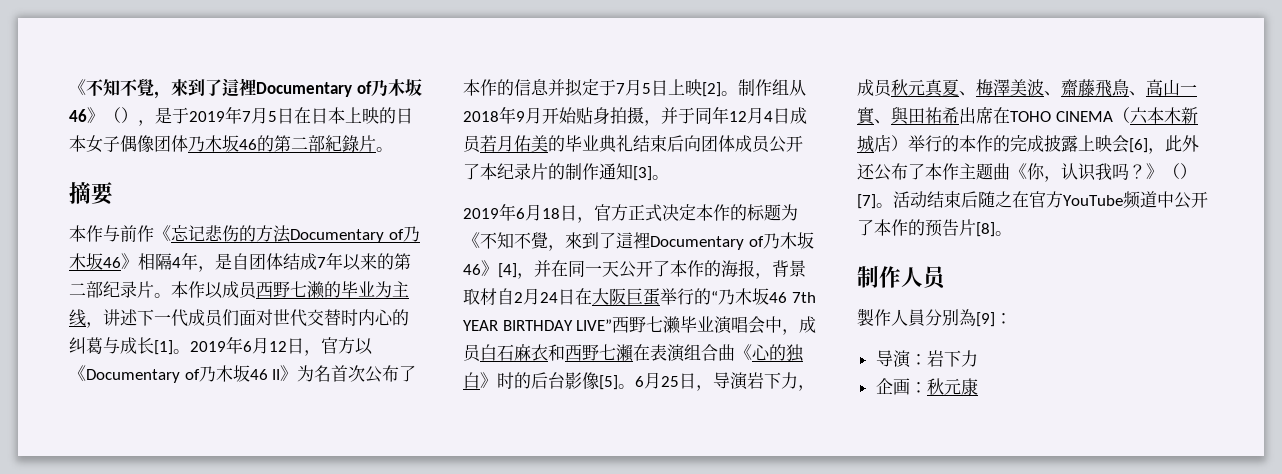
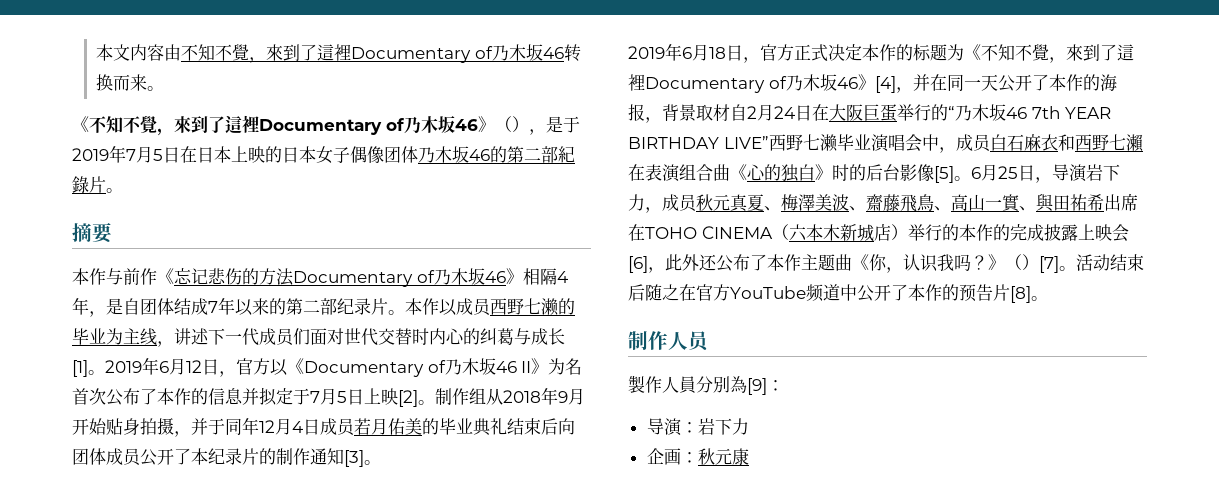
+ 本文内容由不知不覺，來到了這裡Documentary of乃木坂46转换而来。

